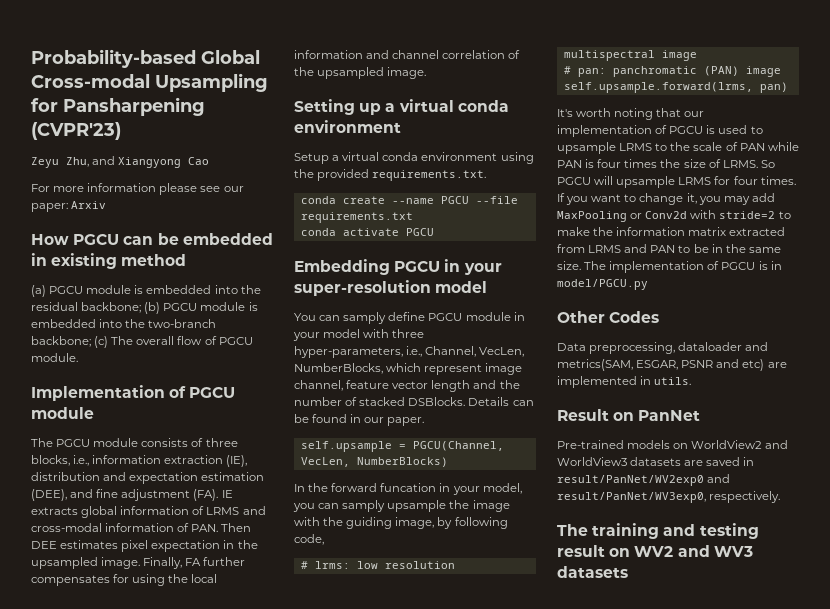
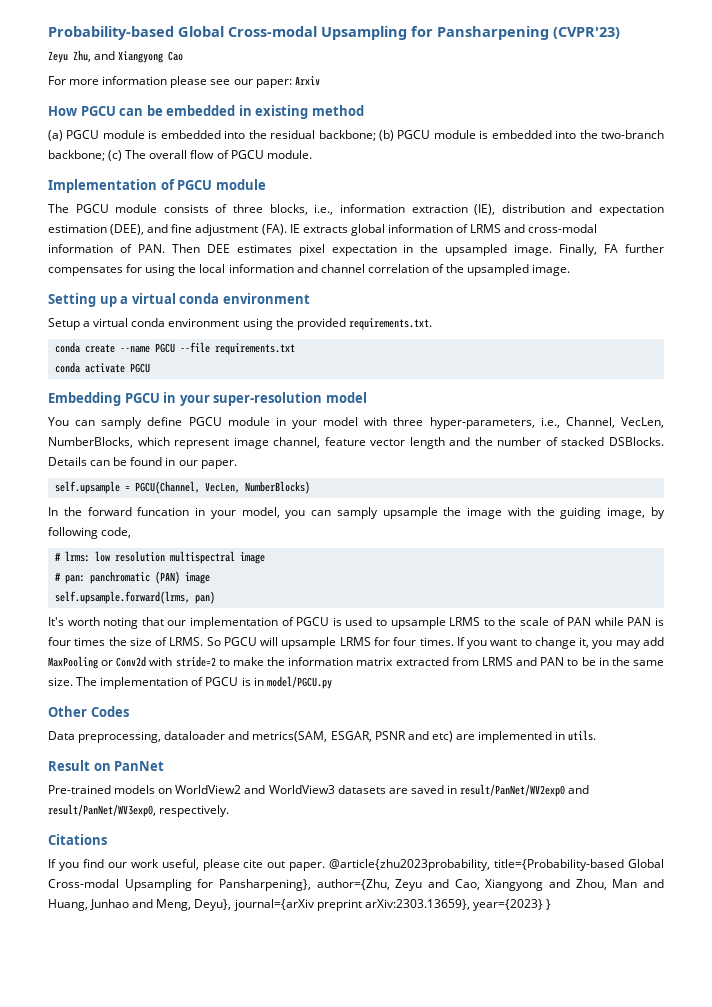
- The training and testing result on WV2 and WV3 datasets
+ Citations
+ If you find our work useful, please cite out paper. @article{zhu2023probability, title={Probability-based Global Cross-modal Upsampling for Pansharpening}, author={Zhu, Zeyu and Cao, Xiangyong and Zhou, Man and Huang, Junhao and Meng, Deyu}, journal={arXiv preprint arXiv:2303.13659}, year={2023} }

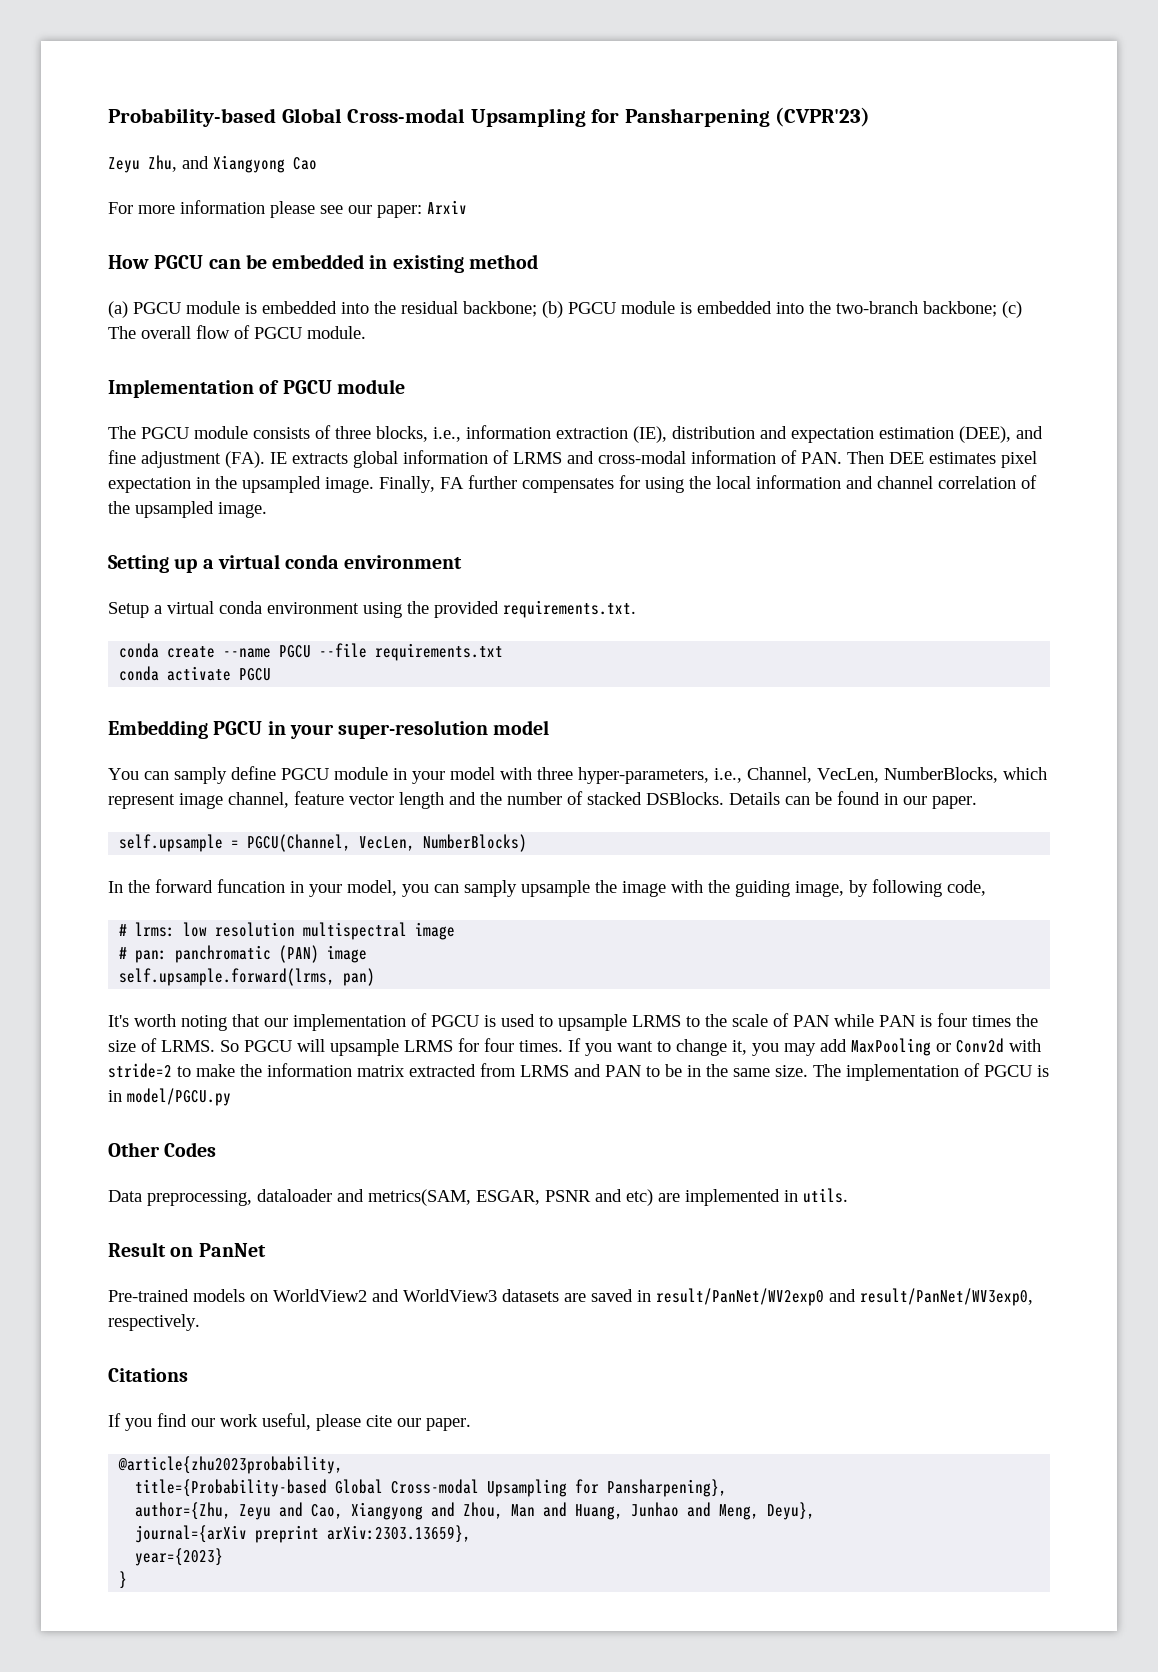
- If you find our work useful, please cite out paper. @article{zhu2023probability, title={Probability-based Global Cross-modal Upsampling for Pansharpening}, author={Zhu, Zeyu and Cao, Xiangyong and Zhou, Man and Huang, Junhao and Meng, Deyu}, journal={arXiv preprint arXiv:2303.13659}, year={2023} }
+ If you find our work useful, please cite our paper.
+ @article{zhu2023probability,
+ title={Probability-based Global Cross-modal Upsampling for Pansharpening},
+ author={Zhu, Zeyu and Cao, Xiangyong and Zhou, Man and Huang, Junhao and Meng, Deyu},
+ journal={arXiv preprint arXiv:2303.13659},
+ year={2023}
+ }

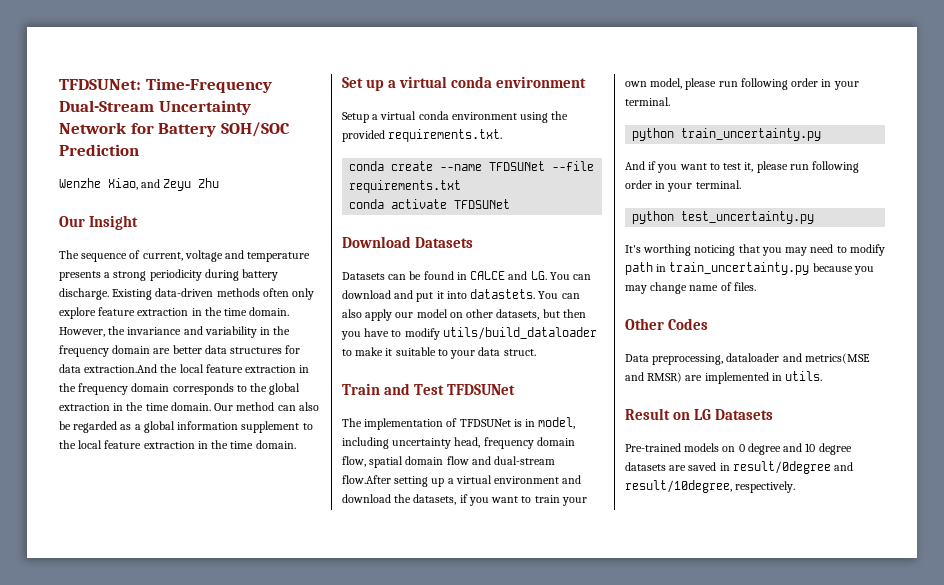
- Probability-based Global Cross-modal Upsampling for Pansharpening (CVPR'23)
- Zeyu Zhu, and Xiangyong Cao
- For more information please see our paper: Arxiv
- How PGCU can be embedded in existing method
- (a) PGCU module is embedded into the residual backbone; (b) PGCU module is embedded into the two-branch backbone; (c) The overall flow of PGCU module.
- Implementation of PGCU module
- The PGCU module consists of three blocks, i.e., information extraction (IE), distribution and expectation estimation (DEE), and fine adjustment (FA). IE extracts global information of LRMS and cross-modal information of PAN. Then DEE estimates pixel expectation in the upsampled image. Finally, FA further compensates for using the local information and channel correlation of the upsampled image.
- Setting up a virtual conda environment
+ TFDSUNet: Time-Frequency Dual-Stream Uncertainty Network for Battery SOH/SOC Prediction
+ Wenzhe Xiao, and Zeyu Zhu
+ Our Insight
+ The sequence of current, voltage and temperature presents a strong periodicity during battery discharge. Existing data-driven methods often only explore feature extraction in the time domain. However, the invariance and variability in the frequency domain are better data structures for data extraction.And the local feature extraction in the frequency domain corresponds to the global extraction in the time domain. Our method can also be regarded as a global information supplement to the local feature extraction in the time domain.
+ Set up a virtual conda environment
- conda create --name PGCU --file requirements.txt
+ conda create --name TFDSUNet --file requirements.txt
- conda activate PGCU
- Embedding PGCU in your super-resolution model
- You can samply define PGCU module in your model with three hyper-parameters, i.e., Channel, VecLen, NumberBlocks, which represent image channel, feature vector length and the number of stacked DSBlocks. Details can be found in our paper.
- self.upsample = PGCU(Channel, VecLen, NumberBlocks)
- In the forward funcation in your model, you can samply upsample the image with the guiding image, by following code,
- # lrms: low resolution multispectral image
- # pan: panchromatic (PAN) image
- self.upsample.forward(lrms, pan)
- It's worth noting that our implementation of PGCU is used to upsample LRMS to the scale of PAN while PAN is four times the size of LRMS. So PGCU will upsample LRMS for four times. If you want to change it, you may add MaxPooling or Conv2d with stride=2 to make the information matrix extracted from LRMS and PAN to be in the same size. The implementation of PGCU is in model/PGCU.py
+ conda activate TFDSUNet
+ Download Datasets
+ Datasets can be found in CALCE and LG. You can download and put it into datastets. You can also apply our model on other datasets, but then you have to modify utils/build_dataloader to make it suitable to your data struct.
+ Train and Test TFDSUNet
+ The implementation of TFDSUNet is in model, including uncertainty head, frequency domain flow, spatial domain flow and dual-stream flow.After setting up a virtual environment and download the datasets, if you want to train your own model, please run following order in your terminal.
+ python train_uncertainty.py
+ And if you want to test it, please run following order in your terminal.
+ python test_uncertainty.py
+ It's worthing noticing that you may need to modify path in train_uncertainty.py because you may change name of files.
- Data preprocessing, dataloader and metrics(SAM, ESGAR, PSNR and etc) are implemented in utils.
+ Data preprocessing, dataloader and metrics(MSE and RMSR) are implemented in utils.
- Result on PanNet
+ Result on LG Datasets
- Pre-trained models on WorldView2 and WorldView3 datasets are saved in result/PanNet/WV2exp0 and result/PanNet/WV3exp0, respectively.
- Citations
- If you find our work useful, please cite our paper.
- @article{zhu2023probability,
- title={Probability-based Global Cross-modal Upsampling for Pansharpening},
- author={Zhu, Zeyu and Cao, Xiangyong and Zhou, Man and Huang, Junhao and Meng, Deyu},
- journal={arXiv preprint arXiv:2303.13659},
- year={2023}
- }
+ Pre-trained models on 0 degree and 10 degree datasets are saved in result/0degree and result/10degree, respectively.

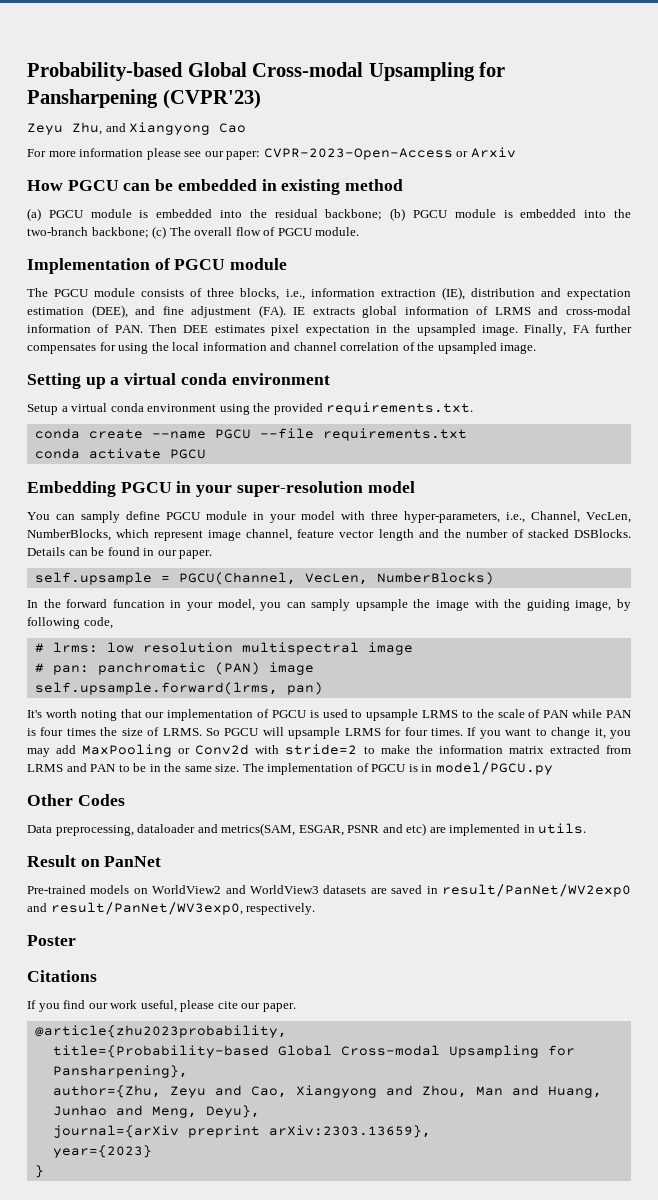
- TFDSUNet: Time-Frequency Dual-Stream Uncertainty Network for Battery SOH/SOC Prediction
- Wenzhe Xiao, and Zeyu Zhu
- Our Insight
- The sequence of current, voltage and temperature presents a strong periodicity during battery discharge. Existing data-driven methods often only explore feature extraction in the time domain. However, the invariance and variability in the frequency domain are better data structures for data extraction.And the local feature extraction in the frequency domain corresponds to the global extraction in the time domain. Our method can also be regarded as a global information supplement to the local feature extraction in the time domain.
- Set up a virtual conda environment
+ Probability-based Global Cross-modal Upsampling for Pansharpening (CVPR'23)
+ Zeyu Zhu, and Xiangyong Cao
+ For more information please see our paper: CVPR-2023-Open-Access or Arxiv
+ How PGCU can be embedded in existing method
+ (a) PGCU module is embedded into the residual backbone; (b) PGCU module is embedded into the two-branch backbone; (c) The overall flow of PGCU module.
+ Implementation of PGCU module
+ The PGCU module consists of three blocks, i.e., information extraction (IE), distribution and expectation estimation (DEE), and fine adjustment (FA). IE extracts global information of LRMS and cross-modal information of PAN. Then DEE estimates pixel expectation in the upsampled image. Finally, FA further compensates for using the local information and channel correlation of the upsampled image.
+ Setting up a virtual conda environment
- conda create --name TFDSUNet --file requirements.txt
+ conda create --name PGCU --file requirements.txt
- conda activate TFDSUNet
- Download Datasets
- Datasets can be found in CALCE and LG. You can download and put it into datastets. You can also apply our model on other datasets, but then you have to modify utils/build_dataloader to make it suitable to your data struct.
- Train and Test TFDSUNet
- The implementation of TFDSUNet is in model, including uncertainty head, frequency domain flow, spatial domain flow and dual-stream flow.After setting up a virtual environment and download the datasets, if you want to train your own model, please run following order in your terminal.
- python train_uncertainty.py
- And if you want to test it, please run following order in your terminal.
- python test_uncertainty.py
- It's worthing noticing that you may need to modify path in train_uncertainty.py because you may change name of files.
+ conda activate PGCU
+ Embedding PGCU in your super-resolution model
+ You can samply define PGCU module in your model with three hyper-parameters, i.e., Channel, VecLen, NumberBlocks, which represent image channel, feature vector length and the number of stacked DSBlocks. Details can be found in our paper.
+ self.upsample = PGCU(Channel, VecLen, NumberBlocks)
+ In the forward funcation in your model, you can samply upsample the image with the guiding image, by following code,
+ # lrms: low resolution multispectral image
+ # pan: panchromatic (PAN) image
+ self.upsample.forward(lrms, pan)
+ It's worth noting that our implementation of PGCU is used to upsample LRMS to the scale of PAN while PAN is four times the size of LRMS. So PGCU will upsample LRMS for four times. If you want to change it, you may add MaxPooling or Conv2d with stride=2 to make the information matrix extracted from LRMS and PAN to be in the same size. The implementation of PGCU is in model/PGCU.py
- Data preprocessing, dataloader and metrics(MSE and RMSR) are implemented in utils.
+ Data preprocessing, dataloader and metrics(SAM, ESGAR, PSNR and etc) are implemented in utils.
- Result on LG Datasets
+ Result on PanNet
- Pre-trained models on 0 degree and 10 degree datasets are saved in result/0degree and result/10degree, respectively.
+ Pre-trained models on WorldView2 and WorldView3 datasets are saved in result/PanNet/WV2exp0 and result/PanNet/WV3exp0, respectively.
+ Poster
+ Citations
+ If you find our work useful, please cite our paper.
+ @article{zhu2023probability,
+ title={Probability-based Global Cross-modal Upsampling for Pansharpening},
+ author={Zhu, Zeyu and Cao, Xiangyong and Zhou, Man and Huang, Junhao and Meng, Deyu},
+ journal={arXiv preprint arXiv:2303.13659},
+ year={2023}
+ }

